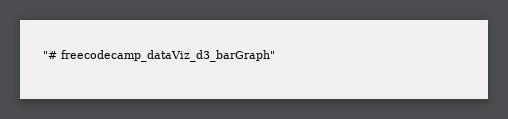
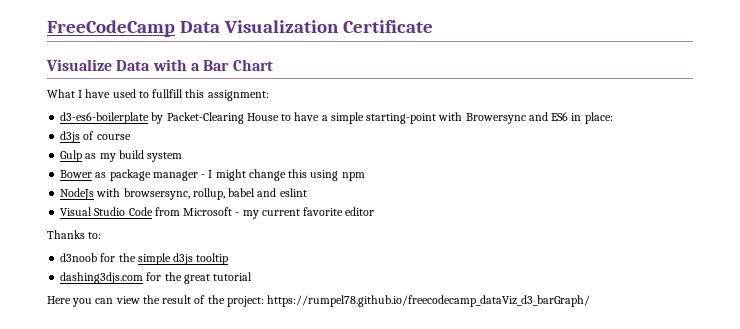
- "# freecodecamp_dataViz_d3_barGraph"
+ FreeCodeCamp Data Visualization Certificate
+ Visualize Data with a Bar Chart
+ What I have used to fullfill this assignment:
+ d3-es6-boilerplate by Packet-Clearing House to have a simple starting-point with Browersync and ES6 in place:
+ d3js of course
+ Gulp as my build system
+ Bower as package manager - I might change this using npm
+ NodeJs with browsersync, rollup, babel and eslint
+ Visual Studio Code from Microsoft - my current favorite editor
+ Thanks to:
+ d3noob for the simple d3js tooltip
+ dashing3djs.com for the great tutorial
+ Here you can view the result of the project: https://rumpel78.github.io/freecodecamp_dataViz_d3_barGraph/

